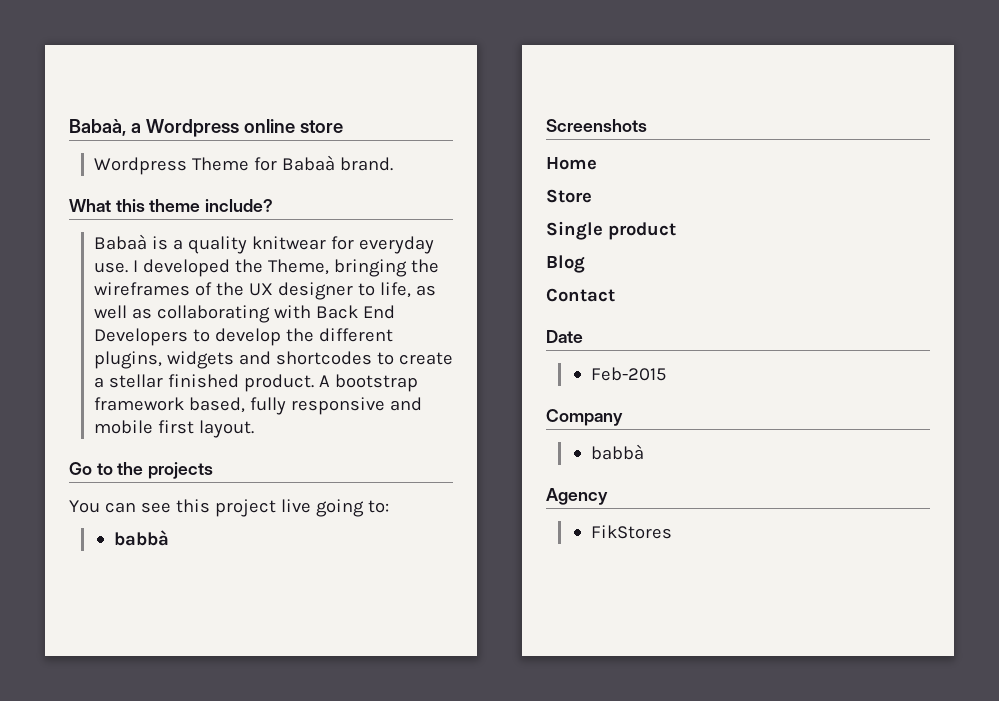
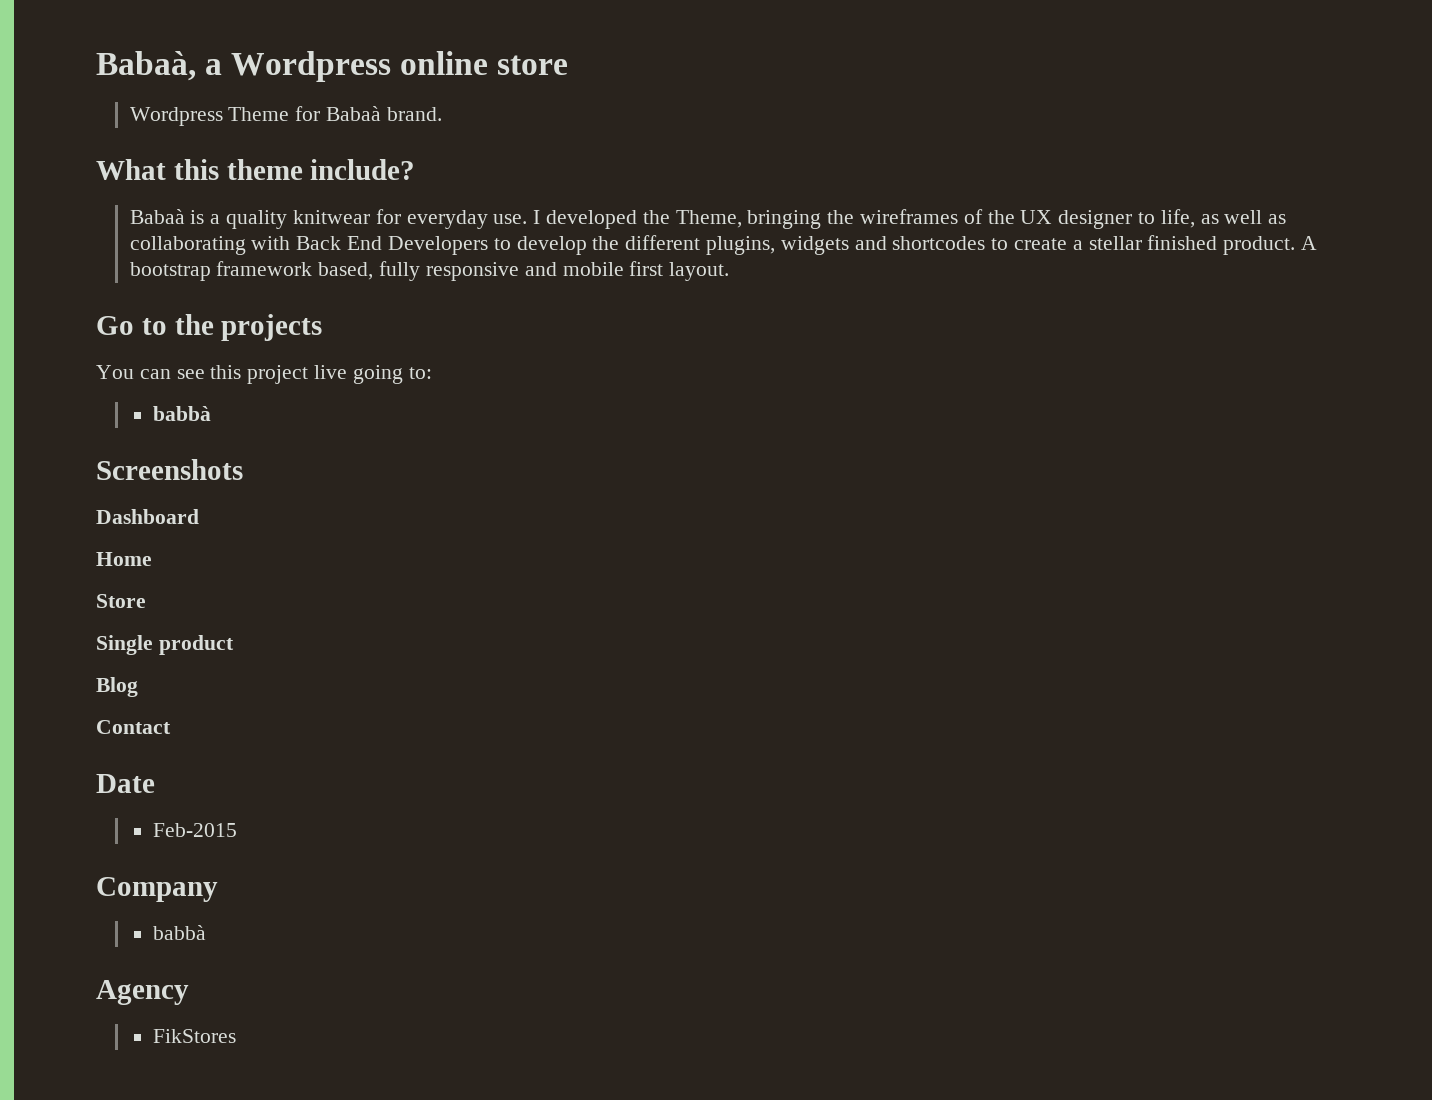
+ Dashboard

